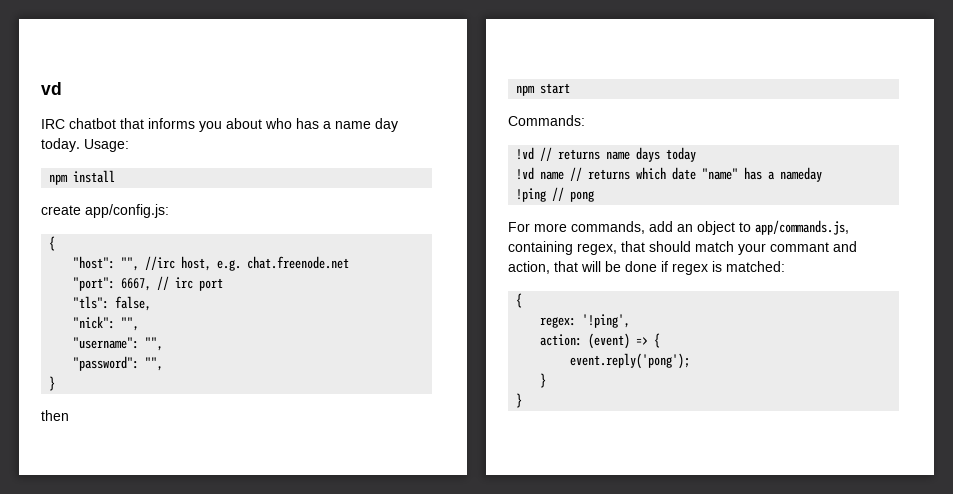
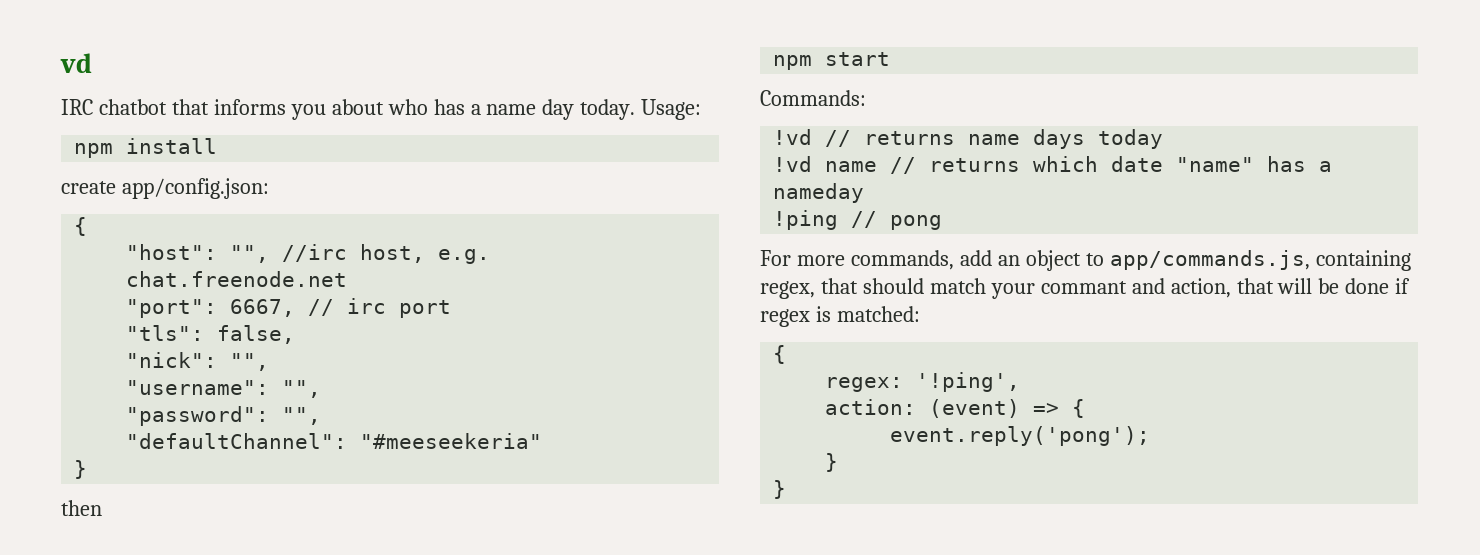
- create app/config.js:
+ create app/config.json:
+ "defaultChannel": "#meeseekeria"

